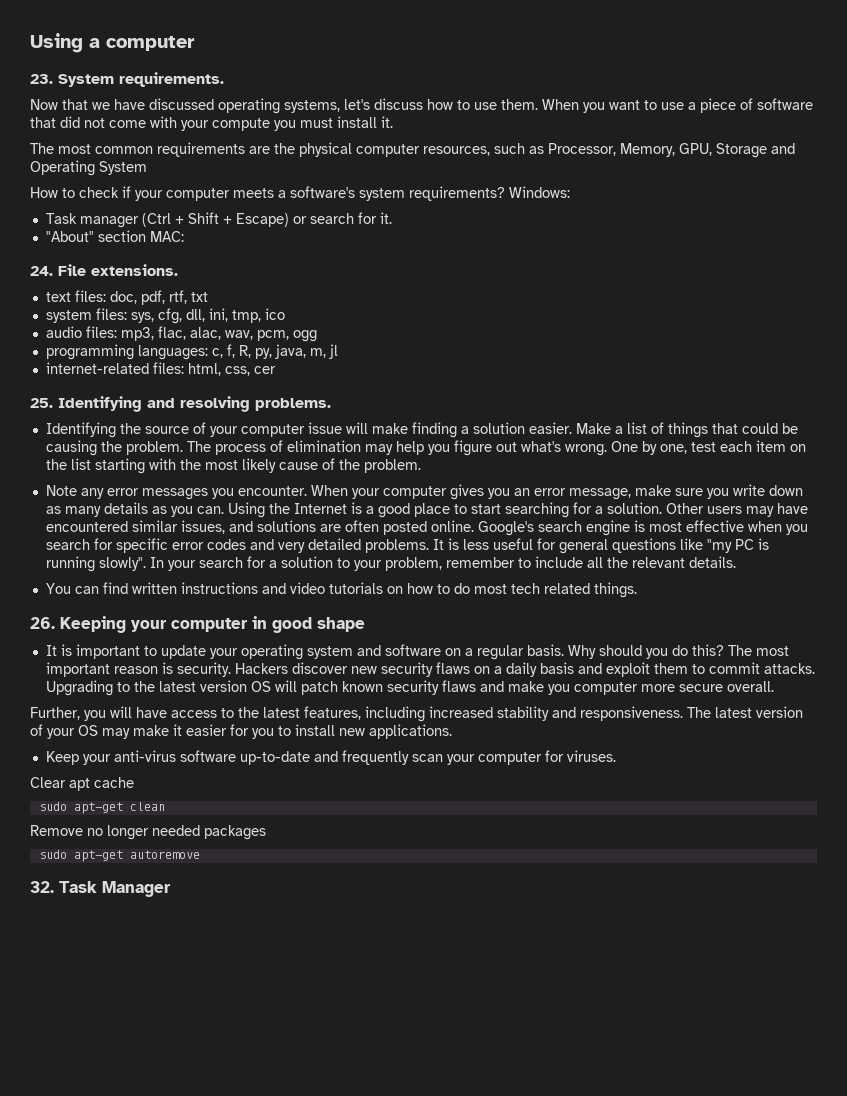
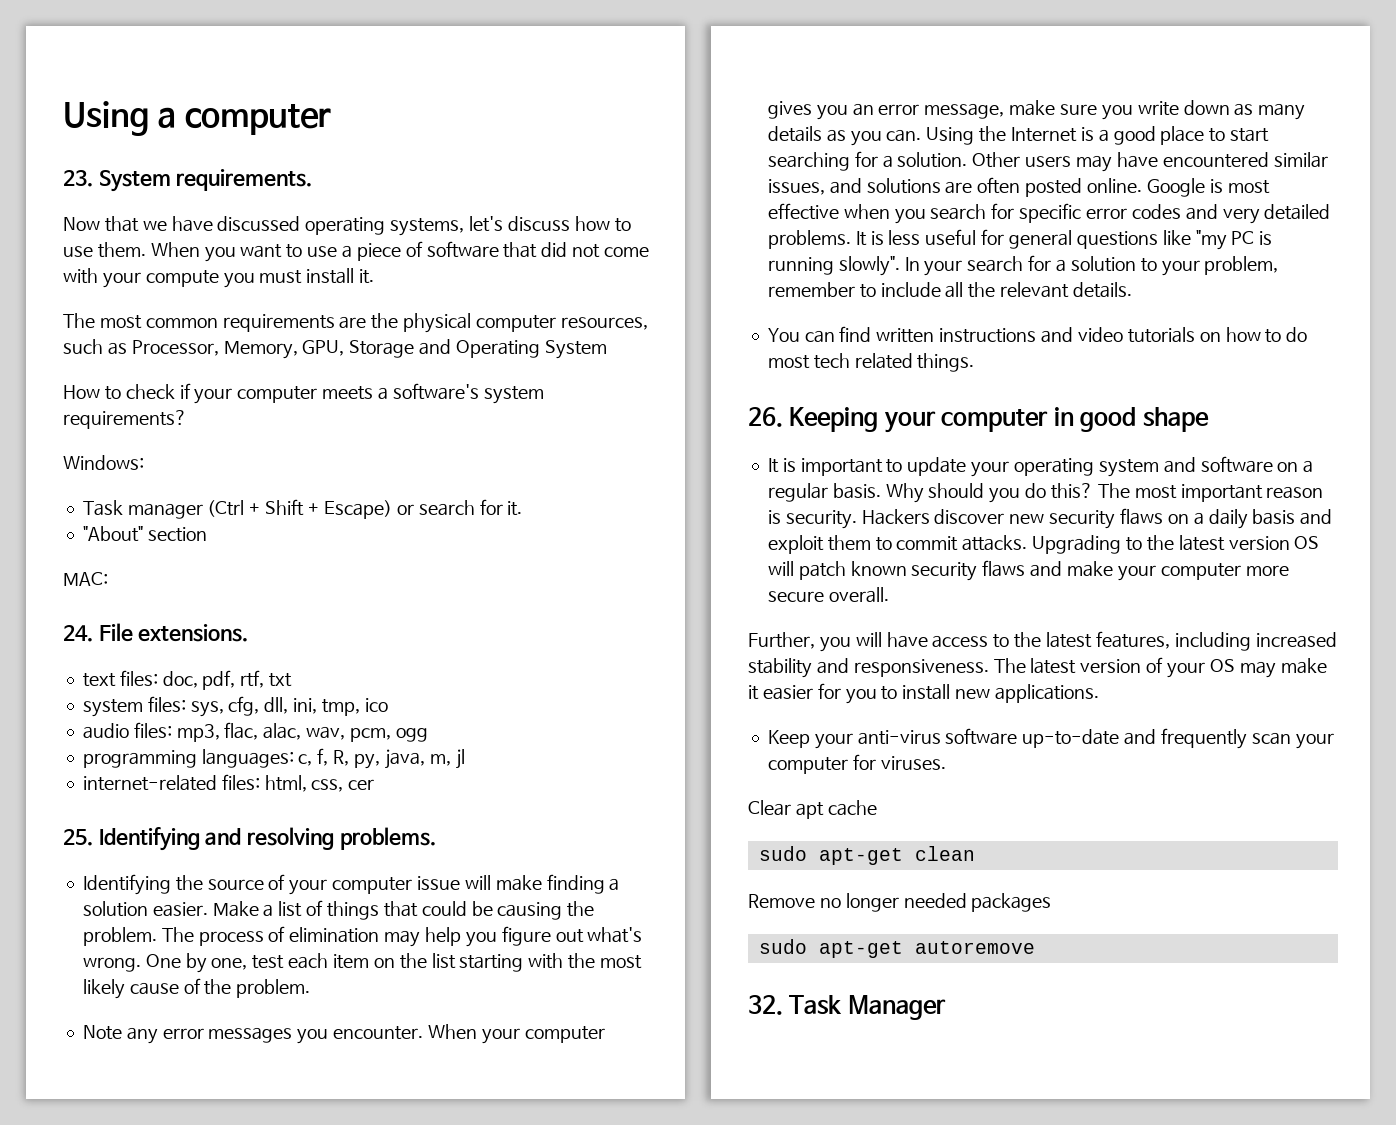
- How to check if your computer meets a software's system requirements? Windows:
+ How to check if your computer meets a software's system requirements?
+ Windows:
- "About" section MAC:
+ "About" section
+ MAC:
- Google's search engine is most effective when you search for specific error codes and very detailed problems.
+ Google is most effective when you search for specific error codes and very detailed problems.
- Upgrading to the latest version OS will patch known security flaws and make you computer more secure overall.
+ Upgrading to the latest version OS will patch known security flaws and make your computer more secure overall.

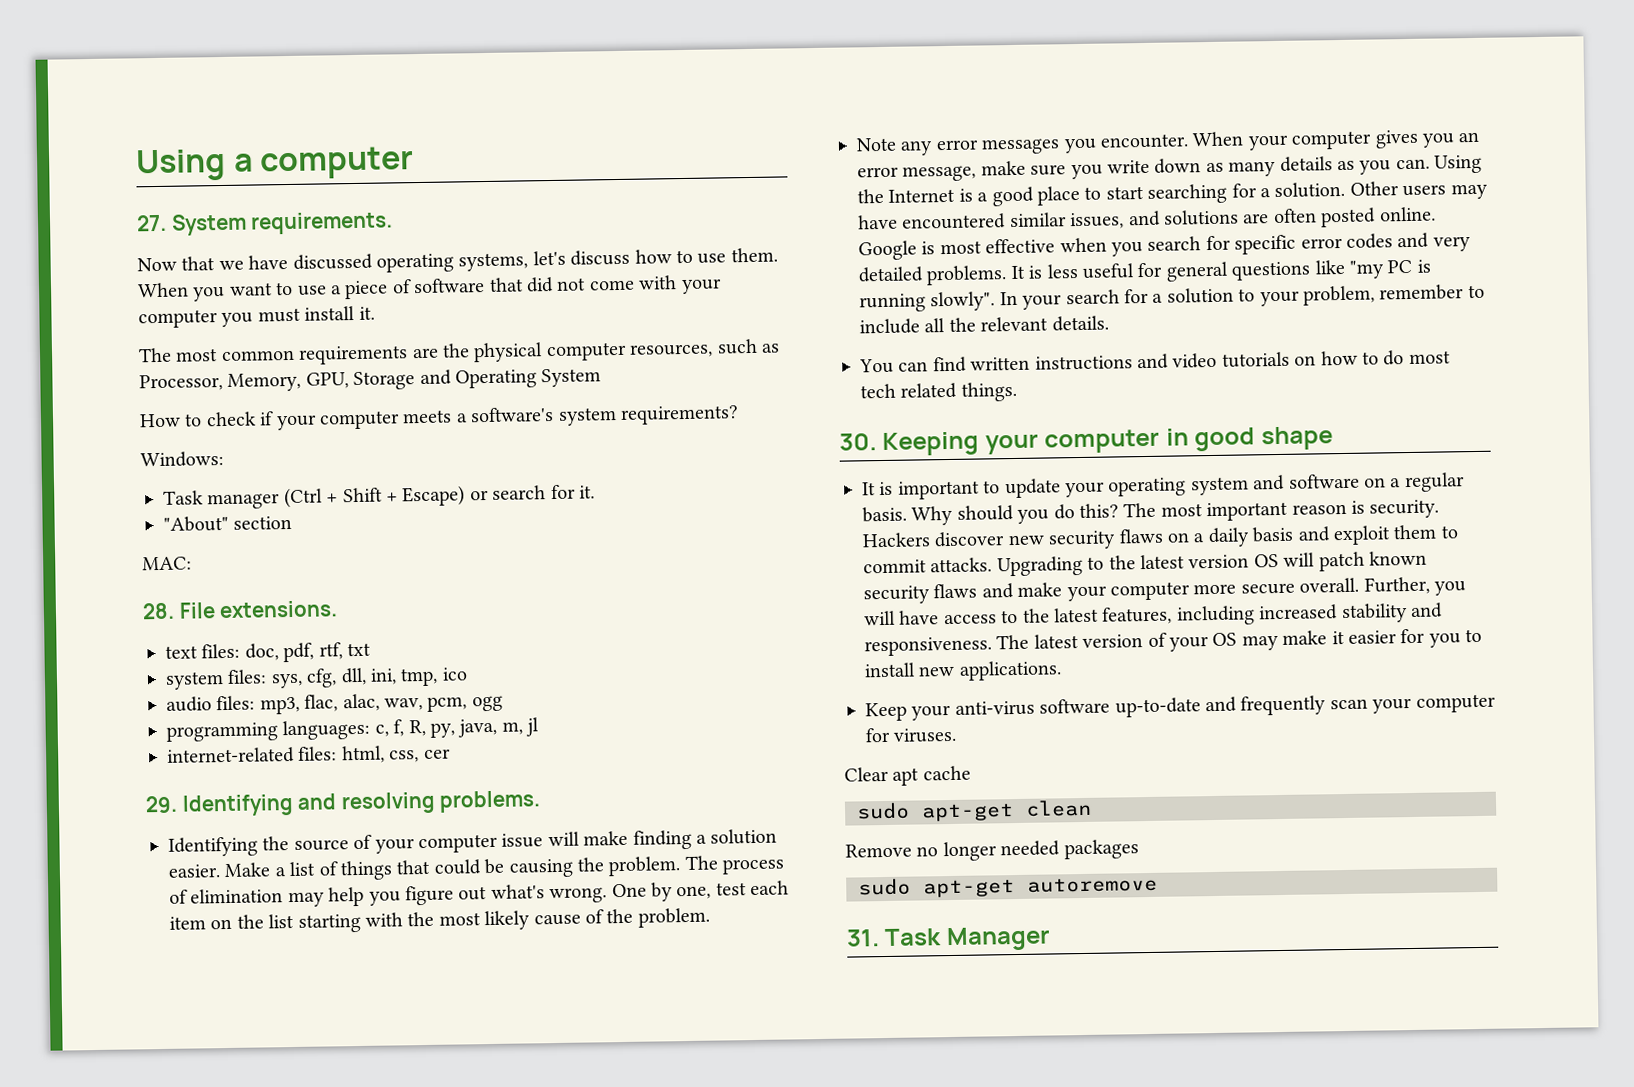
- 23. System requirements.
+ 27. System requirements.
- When you want to use a piece of software that did not come with your compute you must install it.
+ When you want to use a piece of software that did not come with your computer you must install it.
- 24. File extensions.
+ 28. File extensions.
- 25. Identifying and resolving problems.
+ 29. Identifying and resolving problems.
- 26. Keeping your computer in good shape
+ 30. Keeping your computer in good shape
- Upgrading to the latest version OS will patch known security flaws and make your computer more secure overall.
- Further, you will have access to the latest features, including increased stability and responsiveness.
+ Upgrading to the latest version OS will patch known security flaws and make your computer more secure overall. Further, you will have access to the latest features, including increased stability and responsiveness.
- 32. Task Manager
+ 31. Task Manager

